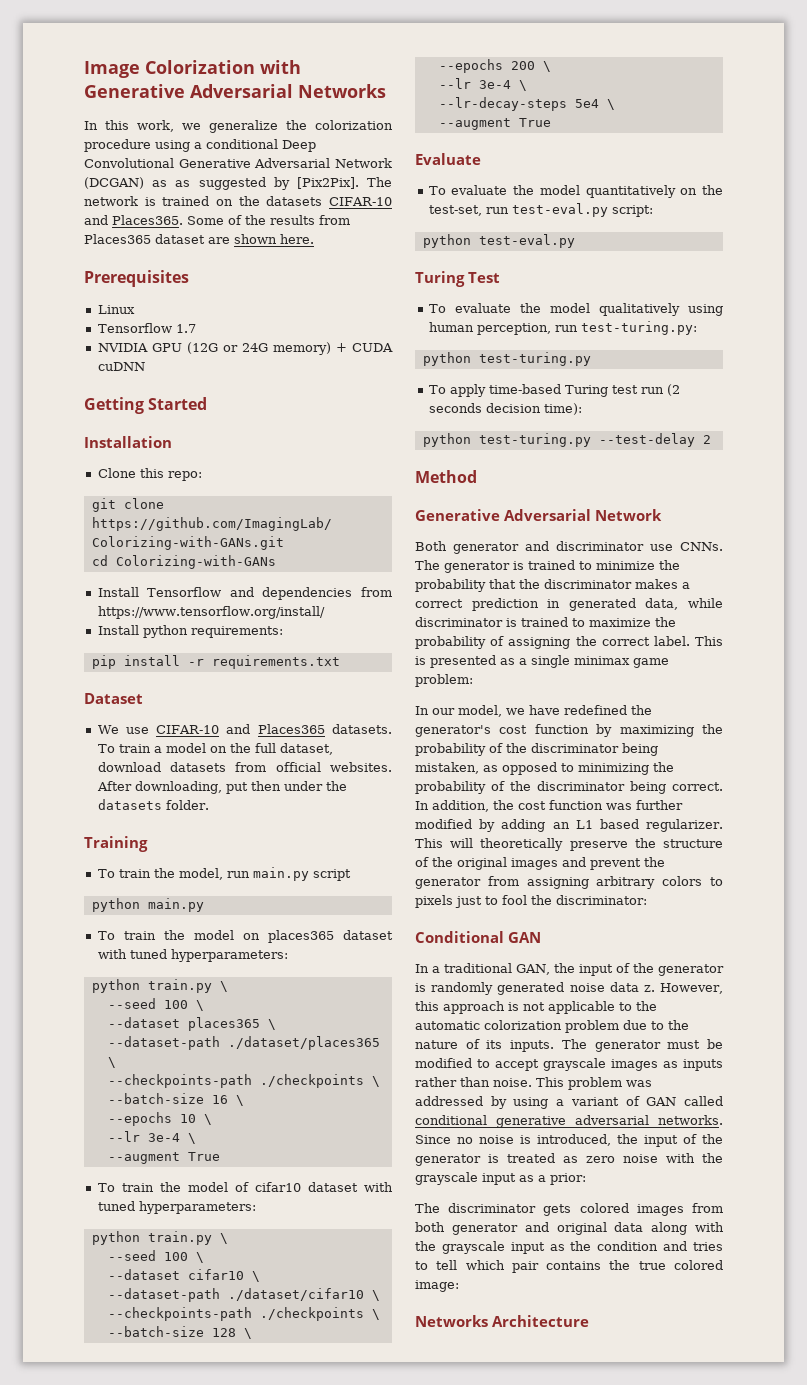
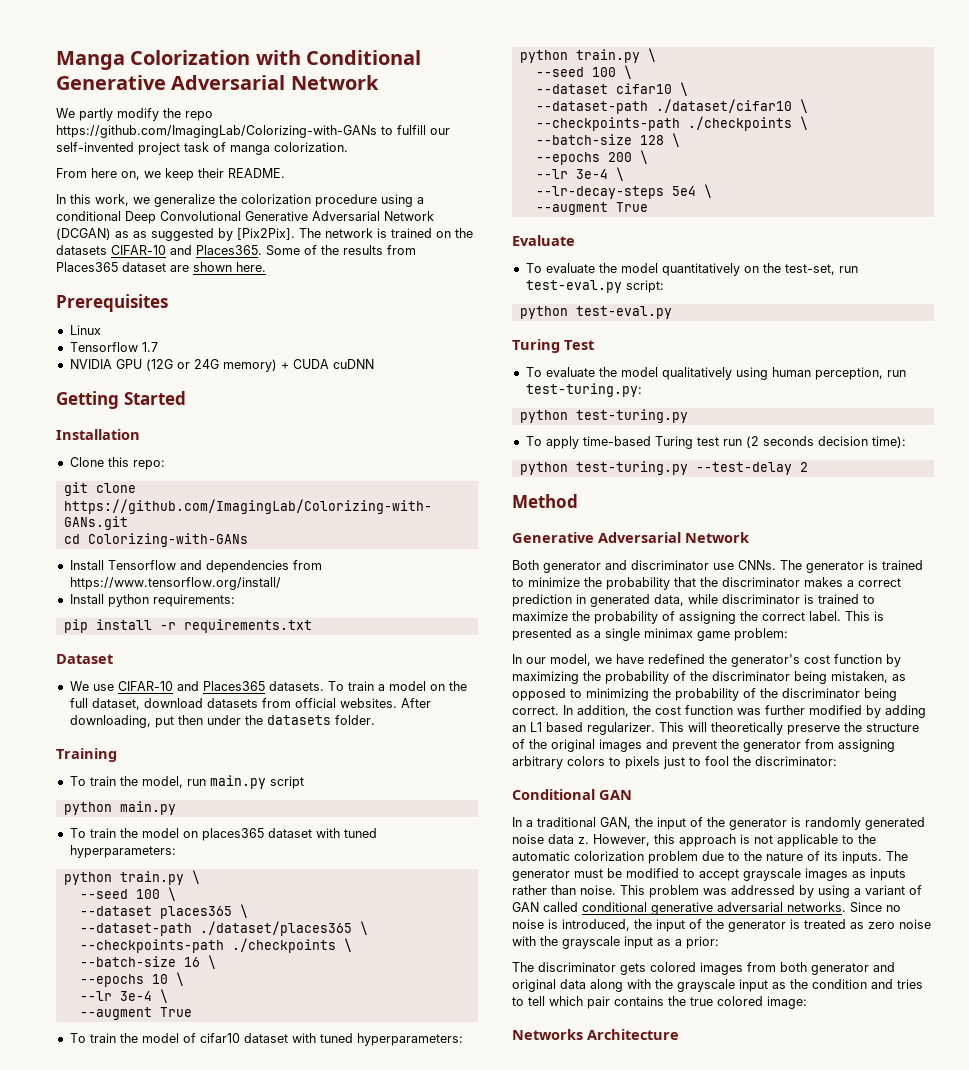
- Image Colorization with Generative Adversarial Networks
+ Manga Colorization with Conditional Generative Adversarial Network
+ We partly modify the repo https://github.com/ImagingLab/Colorizing-with-GANs to fulfill our self-invented project task of manga colorization.
+ From here on, we keep their README.

